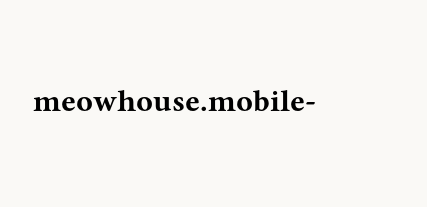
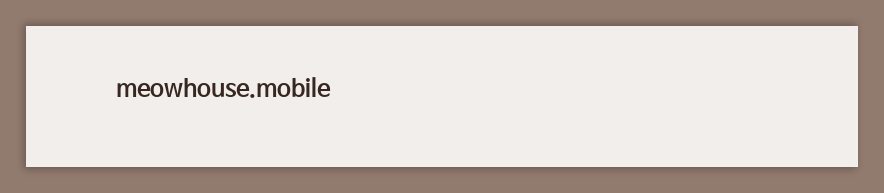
- meowhouse.mobile-
+ meowhouse.mobile

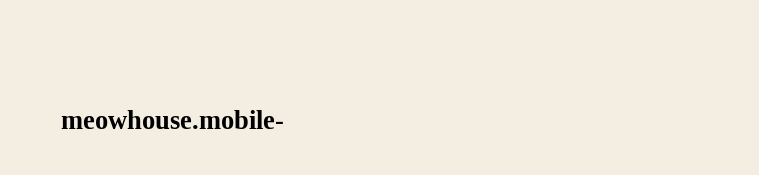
- meowhouse.mobile
+ meowhouse.mobile-

